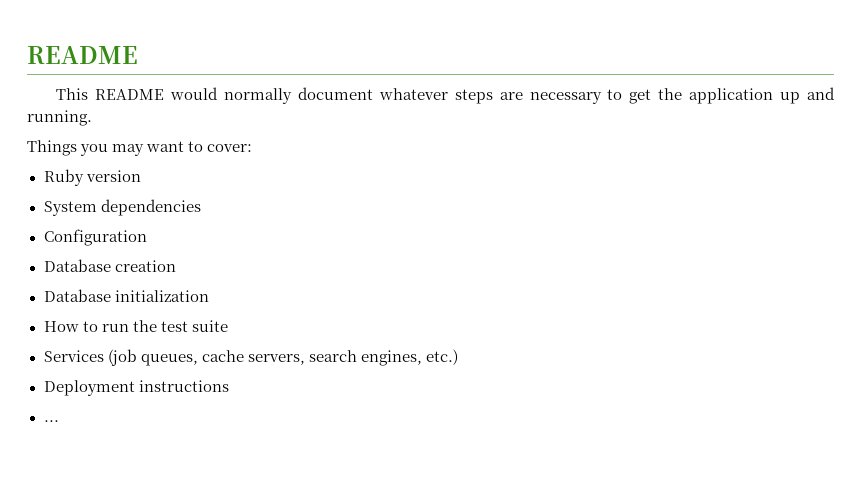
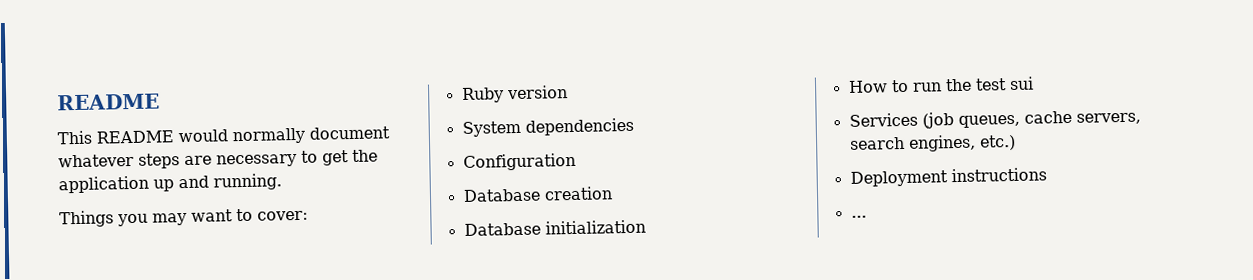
- How to run the test suite
+ How to run the test sui

